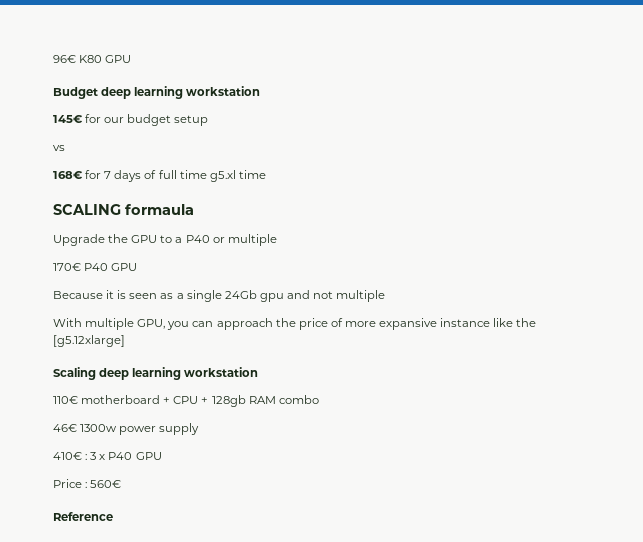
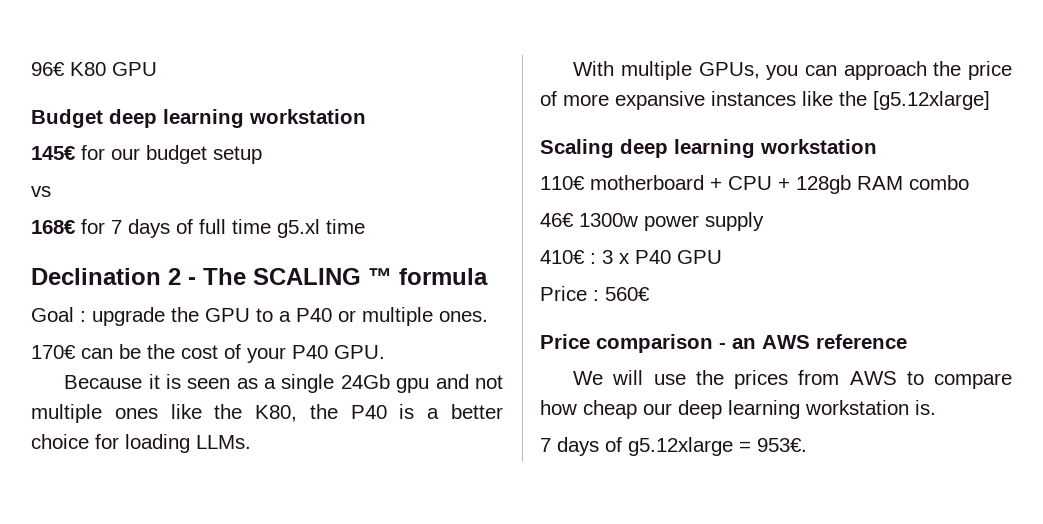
- SCALING formaula
- Upgrade the GPU to a P40 or multiple
+ Declination 2 - The SCALING ™ formula
+ Goal : upgrade the GPU to a P40 or multiple ones.
- 170€ P40 GPU
+ 170€ can be the cost of your P40 GPU.
- Because it is seen as a single 24Gb gpu and not multiple
+ Because it is seen as a single 24Gb gpu and not multiple ones like the K80, the P40 is a better choice for loading LLMs.
- With multiple GPU, you can approach the price of more expansive instance like the [g5.12xlarge]
+ With multiple GPUs, you can approach the price of more expansive instances like the [g5.12xlarge]
- Reference
+ Price comparison - an AWS reference
+ We will use the prices from AWS to compare how cheap our deep learning workstation is.
+ 7 days of g5.12xlarge = 953€.

